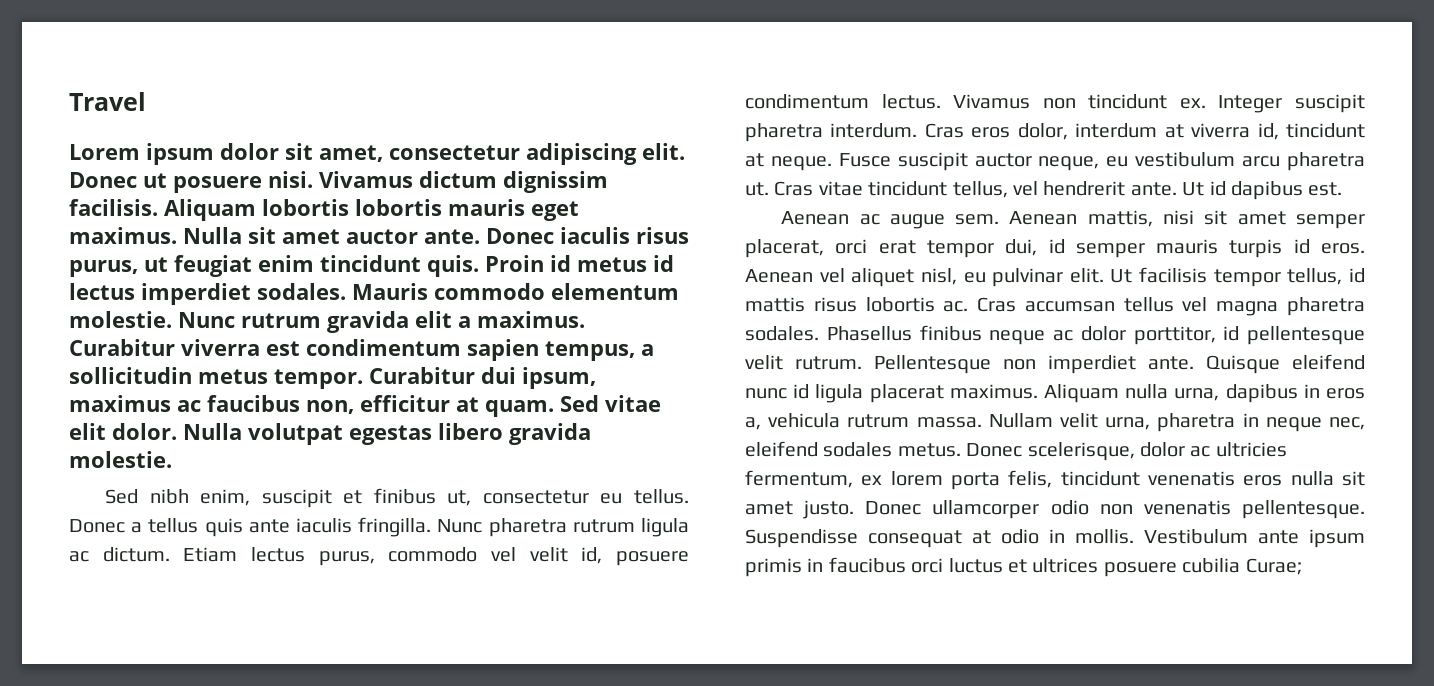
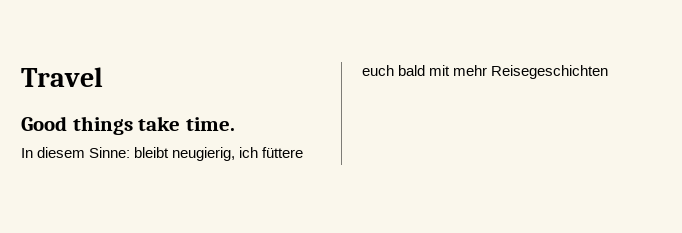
- Lorem ipsum dolor sit amet, consectetur adipiscing elit. Donec ut posuere nisi. Vivamus dictum dignissim facilisis. Aliquam lobortis lobortis mauris eget maximus. Nulla sit amet auctor ante. Donec iaculis risus purus, ut feugiat enim tincidunt quis. Proin id metus id lectus imperdiet sodales. Mauris commodo elementum molestie. Nunc rutrum gravida elit a maximus. Curabitur viverra est condimentum sapien tempus, a sollicitudin metus tempor. Curabitur dui ipsum, maximus ac faucibus non, efficitur at quam. Sed vitae elit dolor. Nulla volutpat egestas libero gravida molestie.
- Sed nibh enim, suscipit et finibus ut, consectetur eu tellus. Donec a tellus quis ante iaculis fringilla. Nunc pharetra rutrum ligula ac dictum. Etiam lectus purus, commodo vel velit id, posuere condimentum lectus. Vivamus non tincidunt ex. Integer suscipit pharetra interdum. Cras eros dolor, interdum at viverra id, tincidunt at neque. Fusce suscipit auctor neque, eu vestibulum arcu pharetra ut. Cras vitae tincidunt tellus, vel hendrerit ante. Ut id dapibus est.
- Aenean ac augue sem. Aenean mattis, nisi sit amet semper placerat, orci erat tempor dui, id semper mauris turpis id eros. Aenean vel aliquet nisl, eu pulvinar elit. Ut facilisis tempor tellus, id mattis risus lobortis ac. Cras accumsan tellus vel magna pharetra sodales. Phasellus finibus neque ac dolor porttitor, id pellentesque velit rutrum. Pellentesque non imperdiet ante. Quisque eleifend nunc id ligula placerat maximus. Aliquam nulla urna, dapibus in eros a, vehicula rutrum massa. Nullam velit urna, pharetra in neque nec, eleifend sodales metus. Donec scelerisque, dolor ac ultricies fermentum, ex lorem porta felis, tincidunt venenatis eros nulla sit amet justo. Donec ullamcorper odio non venenatis pellentesque. Suspendisse consequat at odio in mollis. Vestibulum ante ipsum primis in faucibus orci luctus et ultrices posuere cubilia Curae;
+ Good things take time.
+ In diesem Sinne: bleibt neugierig, ich füttere euch bald mit mehr Reisegeschichten

